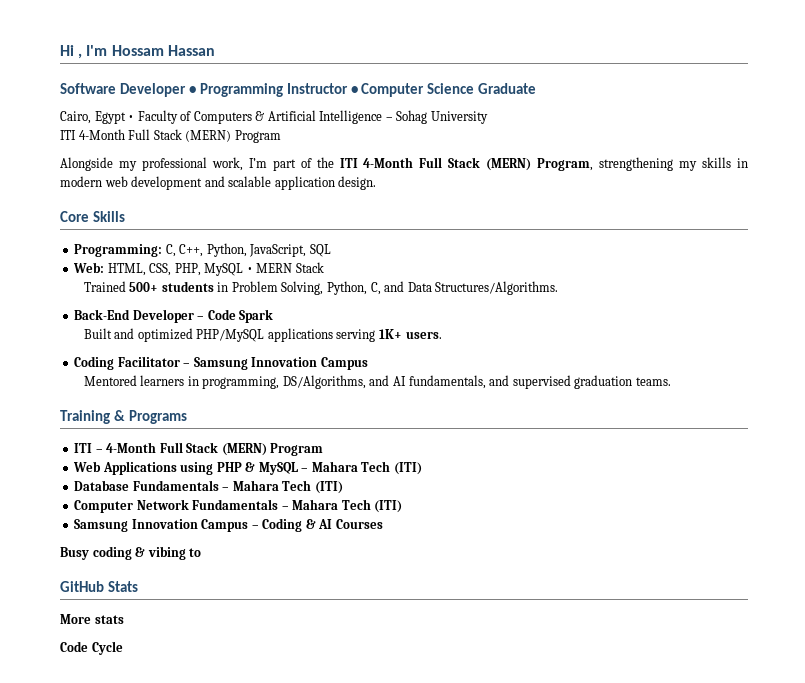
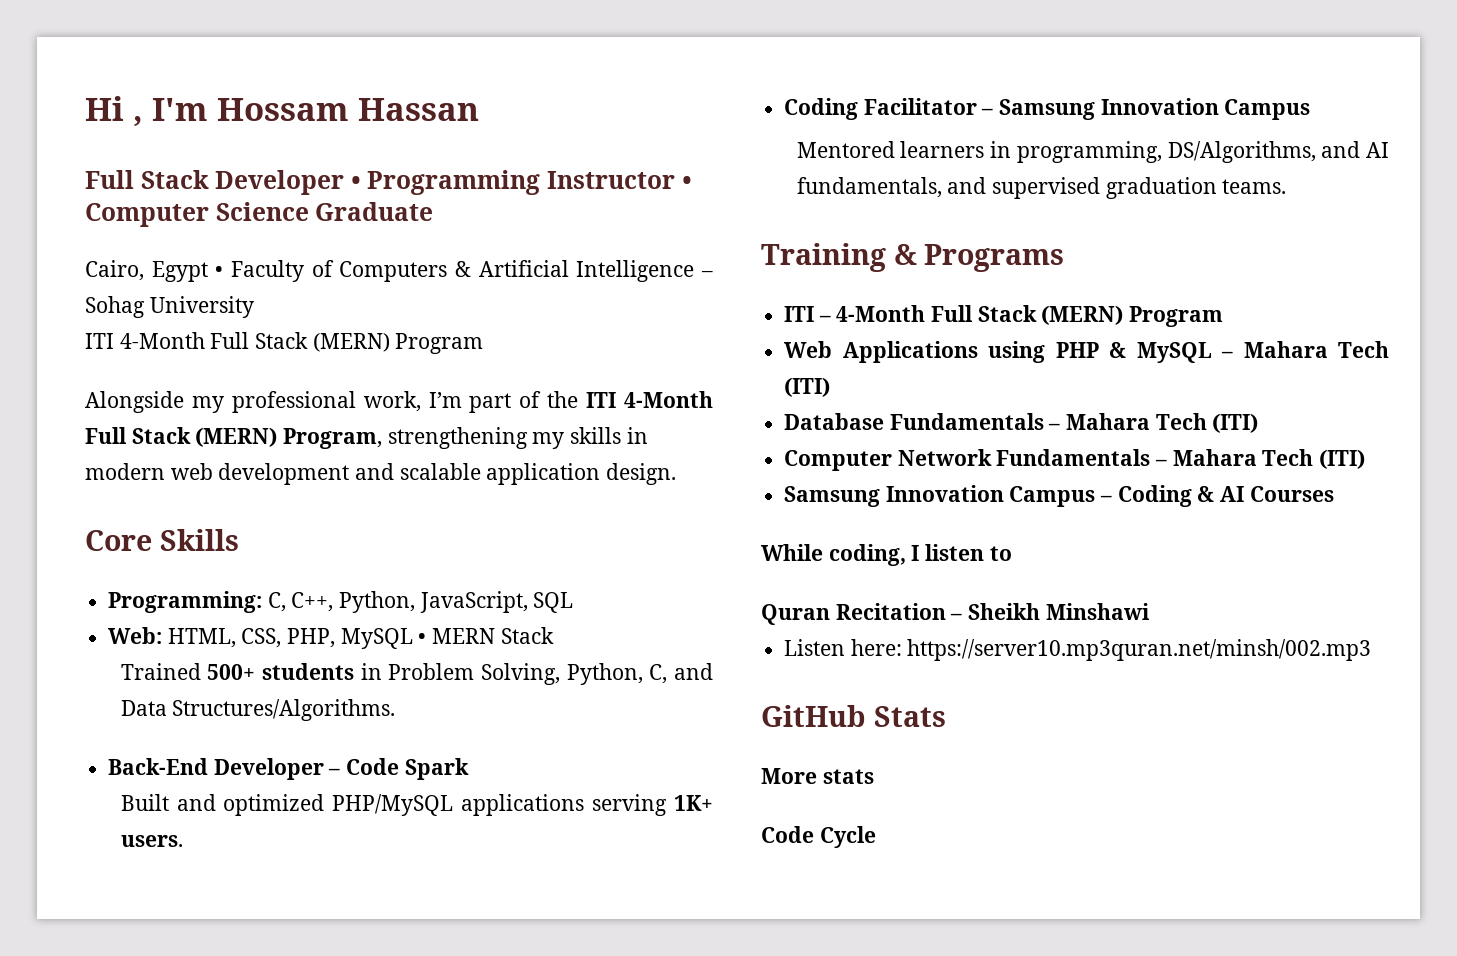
- Software Developer • Programming Instructor • Computer Science Graduate
+ Full Stack Developer • Programming Instructor • Computer Science Graduate
- Busy coding & vibing to
+ While coding, I listen to
+ Quran Recitation – Sheikh Minshawi
+ Listen here: https://server10.mp3quran.net/minsh/002.mp3

